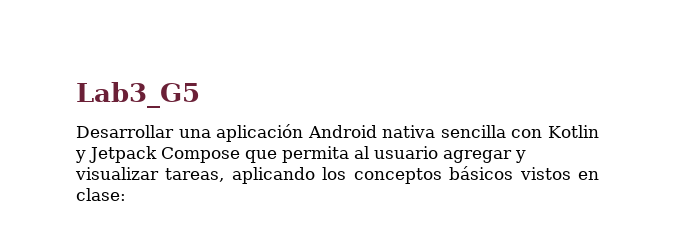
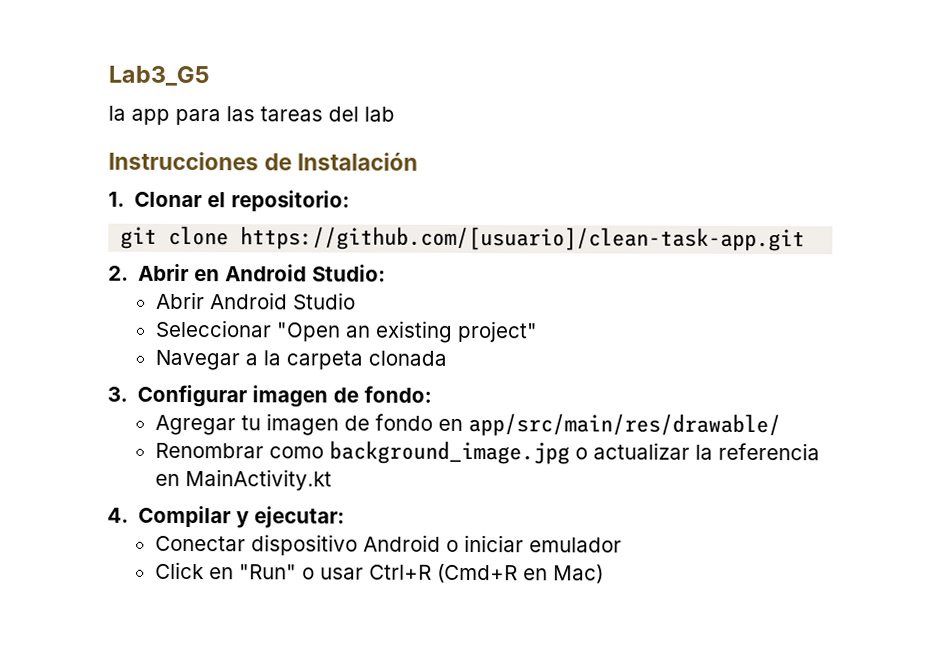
- Desarrollar una aplicación Android nativa sencilla con Kotlin y Jetpack Compose que permita al usuario agregar y visualizar tareas, aplicando los conceptos básicos vistos en clase:
+ la app para las tareas del lab
+ Instrucciones de Instalación
+ 1. Clonar el repositorio:
+ git clone https://github.com/[usuario]/clean-task-app.git
+ 2. Abrir en Android Studio:
+ Abrir Android Studio
+ Seleccionar "Open an existing project"
+ Navegar a la carpeta clonada
+ 3. Configurar imagen de fondo:
+ Agregar tu imagen de fondo en app/src/main/res/drawable/
+ Renombrar como background_image.jpg o actualizar la referencia en MainActivity.kt
+ 4. Compilar y ejecutar:
+ Conectar dispositivo Android o iniciar emulador
+ Click en "Run" o usar Ctrl+R (Cmd+R en Mac)

